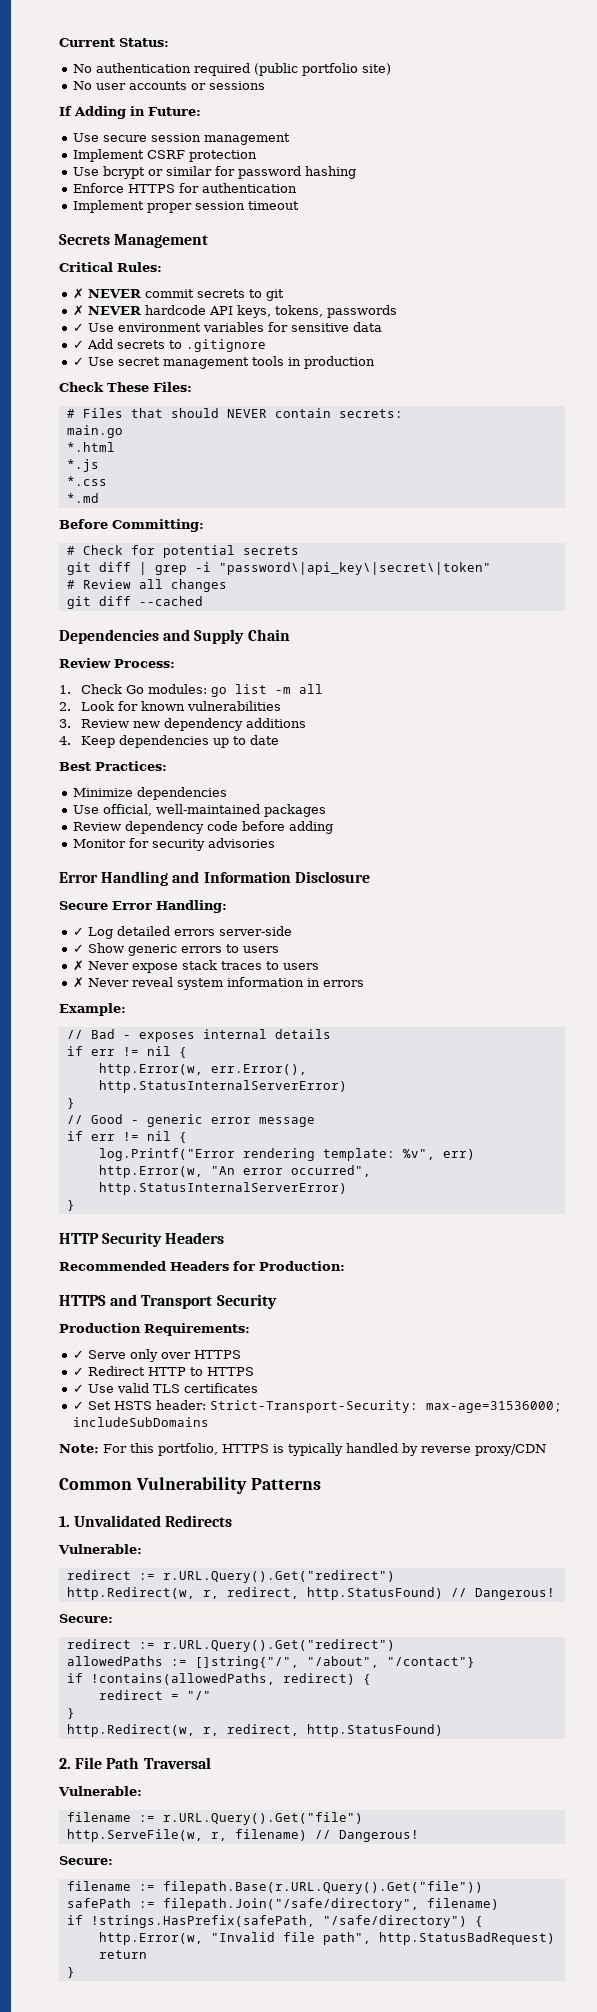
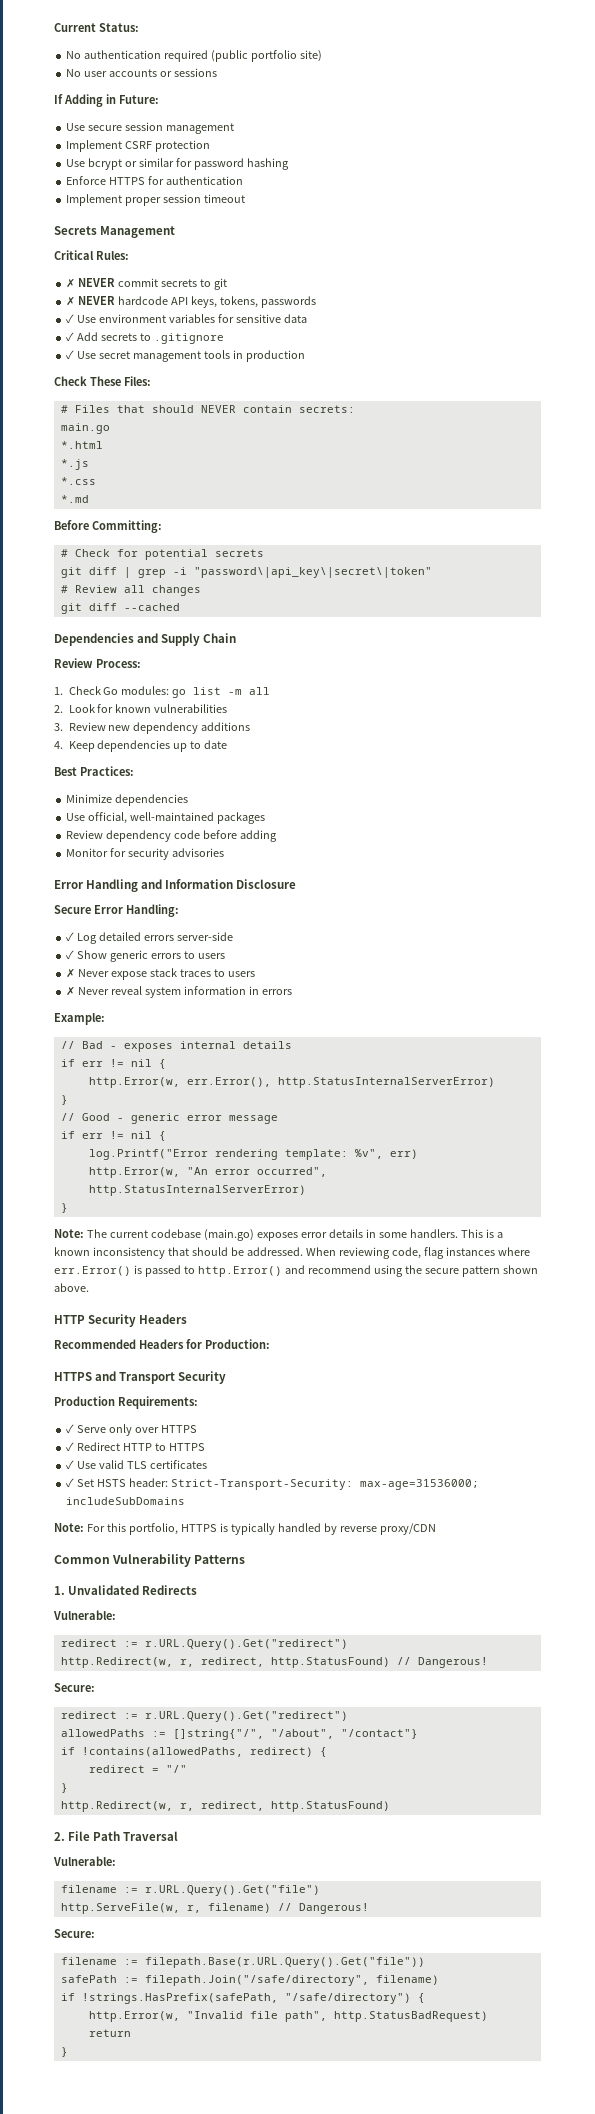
+ Note: The current codebase (main.go) exposes error details in some handlers. This is a known inconsistency that should be addressed. When reviewing code, flag instances where err.Error() is passed to http.Error() and recommend using the secure pattern shown above.

